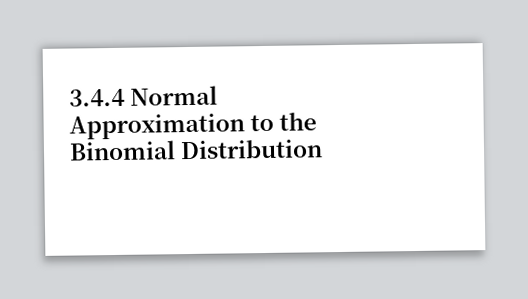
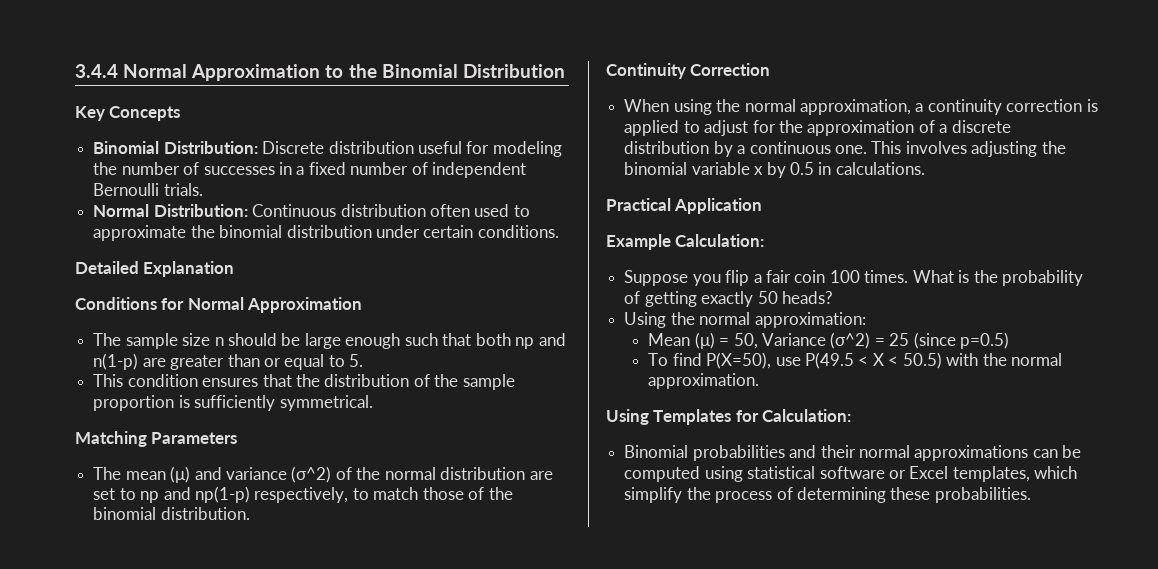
+ Key Concepts
+ Binomial Distribution: Discrete distribution useful for modeling the number of successes in a fixed number of independent Bernoulli trials.
+ Normal Distribution: Continuous distribution often used to approximate the binomial distribution under certain conditions.
+ Detailed Explanation
+ Conditions for Normal Approximation
+ The sample size n should be large enough such that both np and n(1-p) are greater than or equal to 5.
+ This condition ensures that the distribution of the sample proportion is sufficiently symmetrical.
+ Matching Parameters
+ The mean (μ) and variance (σ^2) of the normal distribution are set to np and np(1-p) respectively, to match those of the binomial distribution.
+ Continuity Correction
+ When using the normal approximation, a continuity correction is applied to adjust for the approximation of a discrete distribution by a continuous one. This involves adjusting the binomial variable x by 0.5 in calculations.
+ Practical Application
+ Example Calculation:
+ Suppose you flip a fair coin 100 times. What is the probability of getting exactly 50 heads?
+ Using the normal approximation:
+ Mean (μ) = 50, Variance (σ^2) = 25 (since p=0.5)
+ To find P(X=50), use P(49.5 < X < 50.5) with the normal approximation.
+ Using Templates for Calculation:
+ Binomial probabilities and their normal approximations can be computed using statistical software or Excel templates, which simplify the process of determining these probabilities.

